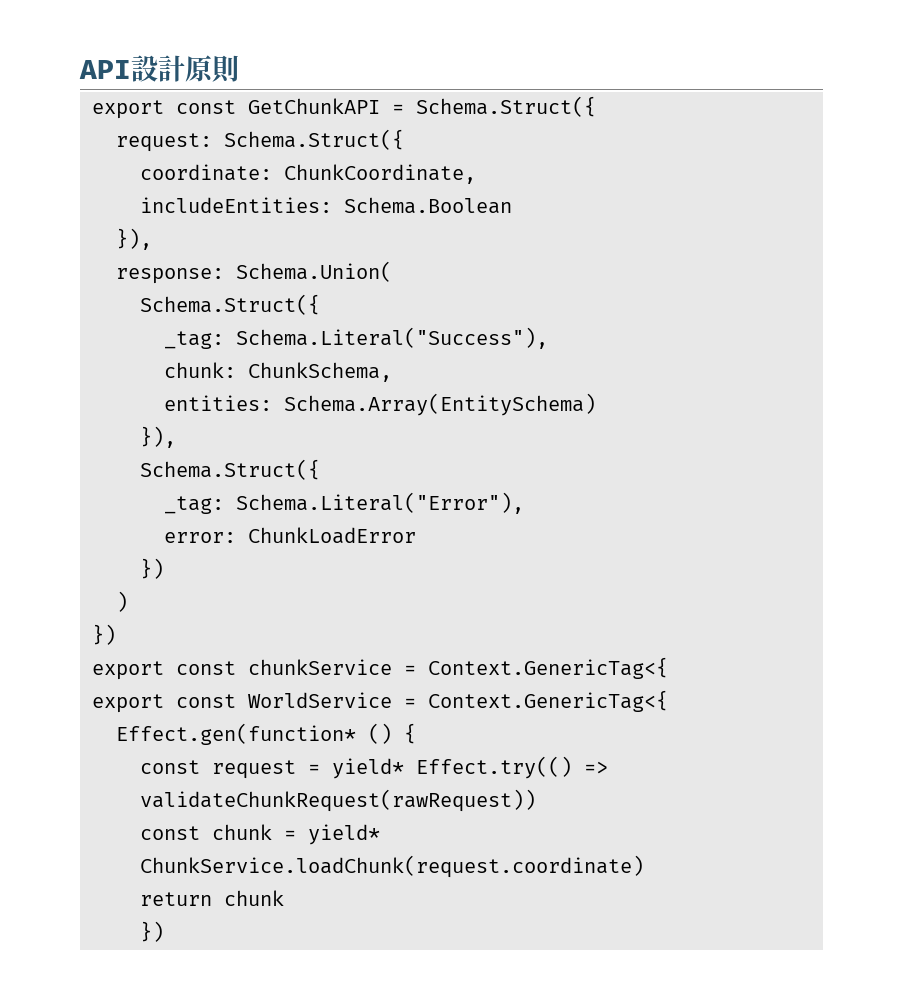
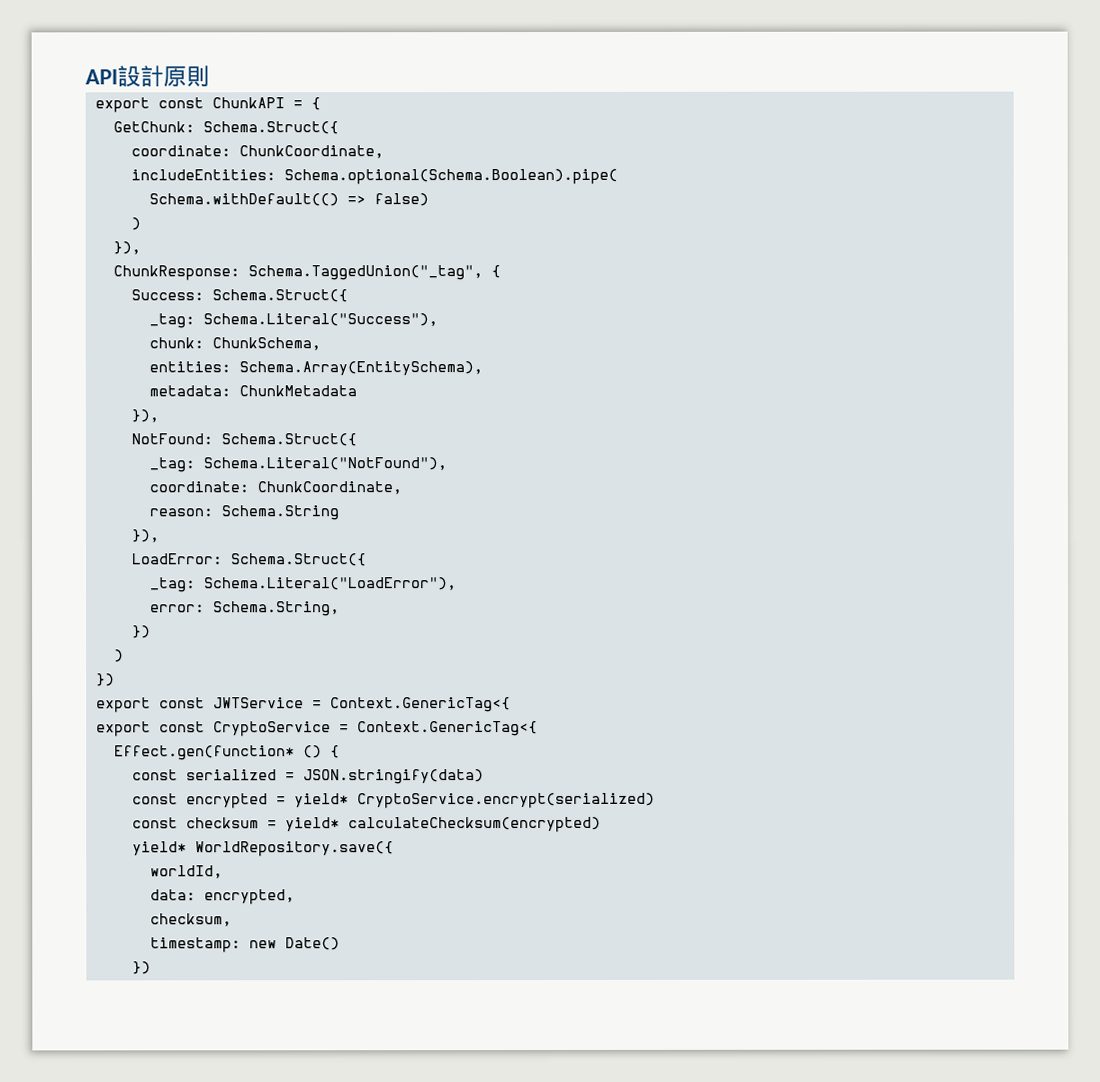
- export const GetChunkAPI = Schema.Struct({
- request: Schema.Struct({
+ export const ChunkAPI = {
+ GetChunk: Schema.Struct({
- includeEntities: Schema.Boolean
+ includeEntities: Schema.optional(Schema.Boolean).pipe(
+ Schema.withDefault(() => false)
+ )
  }),
- response: Schema.Union(
- Schema.Struct({
+ ChunkResponse: Schema.TaggedUnion("_tag", {
+ Success: Schema.Struct({
- entities: Schema.Array(EntitySchema)
+ entities: Schema.Array(EntitySchema),
+ metadata: ChunkMetadata
  }),
- Schema.Struct({
- _tag: Schema.Literal("Error"),
+ NotFound: Schema.Struct({
+ _tag: Schema.Literal("NotFound"),
+ coordinate: ChunkCoordinate,
+ reason: Schema.String
+ }),
+ LoadError: Schema.Struct({
+ _tag: Schema.Literal("LoadError"),
- error: ChunkLoadError
+ error: Schema.String,
- export const chunkService = Context.GenericTag<{
+ export const JWTService = Context.GenericTag<{
- export const WorldService = Context.GenericTag<{
+ export const CryptoService = Context.GenericTag<{
- const request = yield* Effect.try(() => validateChunkRequest(rawRequest))
- const chunk = yield* ChunkService.loadChunk(request.coordinate)
- return chunk
+ const serialized = JSON.stringify(data)
+ const encrypted = yield* CryptoService.encrypt(serialized)
+ const checksum = yield* calculateChecksum(encrypted)
+ yield* WorldRepository.save({
+ worldId,
+ data: encrypted,
+ checksum,
+ timestamp: new Date()

